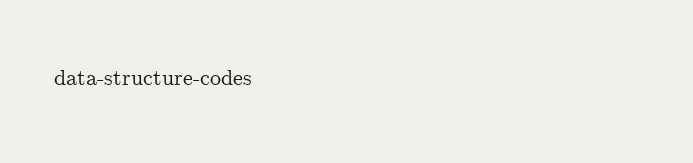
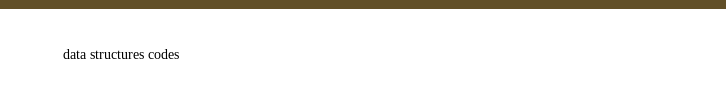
- data-structure-codes
+ data structures codes

